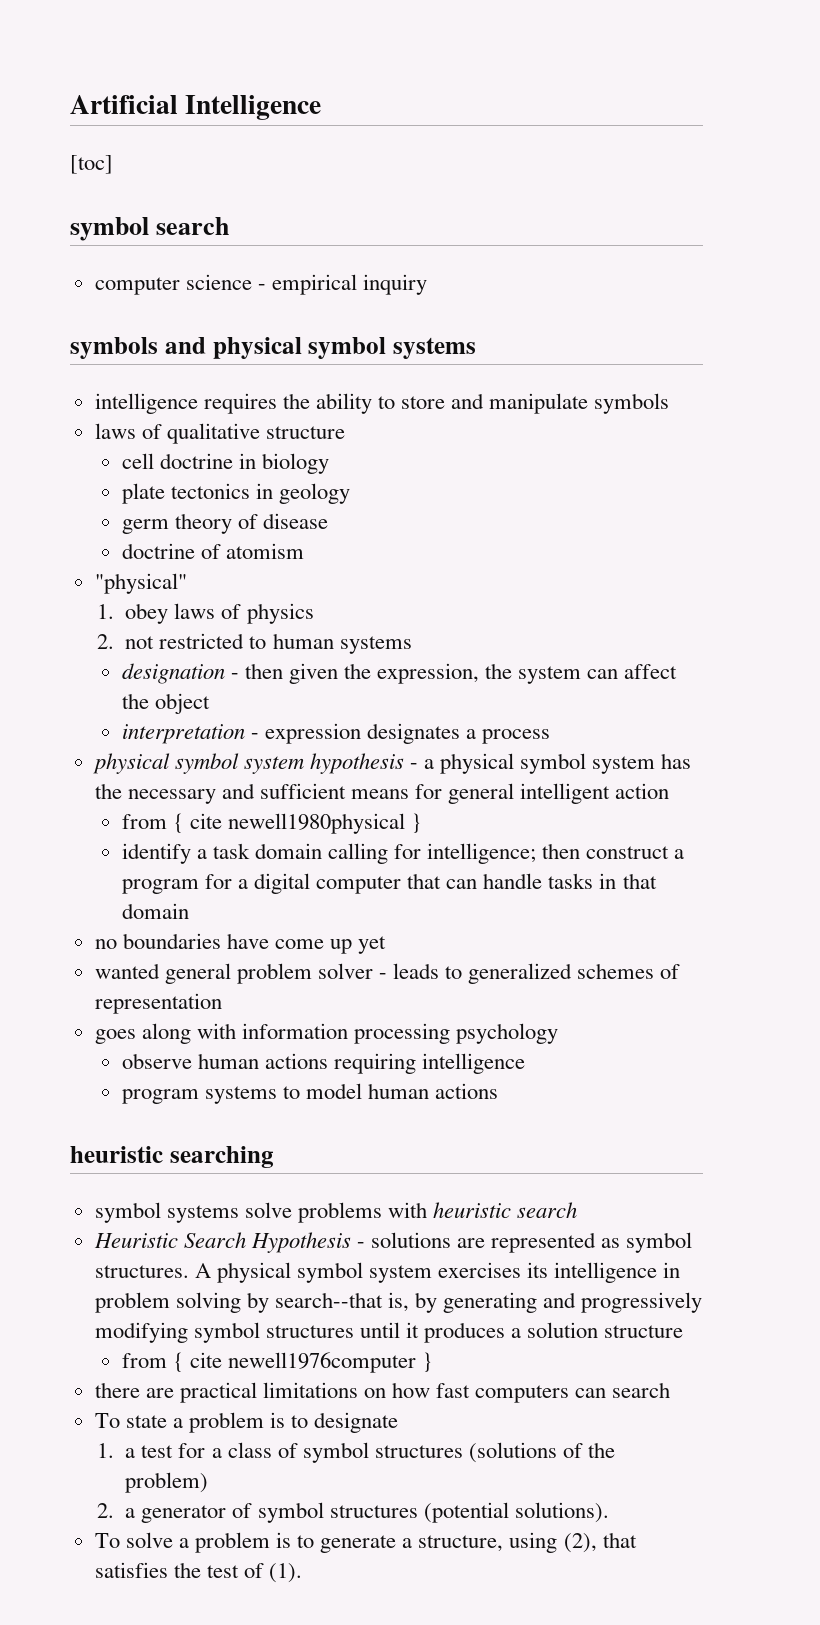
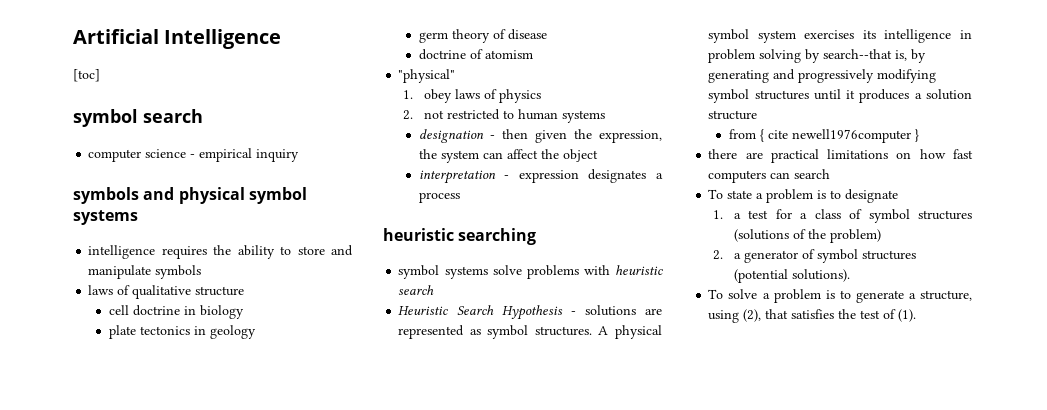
- physical symbol system hypothesis - a physical symbol system has the necessary and sufficient means for general intelligent action
- from { cite newell1980physical }
- identify a task domain calling for intelligence; then construct a program for a digital computer that can handle tasks in that domain
- no boundaries have come up yet
- wanted general problem solver - leads to generalized schemes of representation
- goes along with information processing psychology
- observe human actions requiring intelligence
- program systems to model human actions

